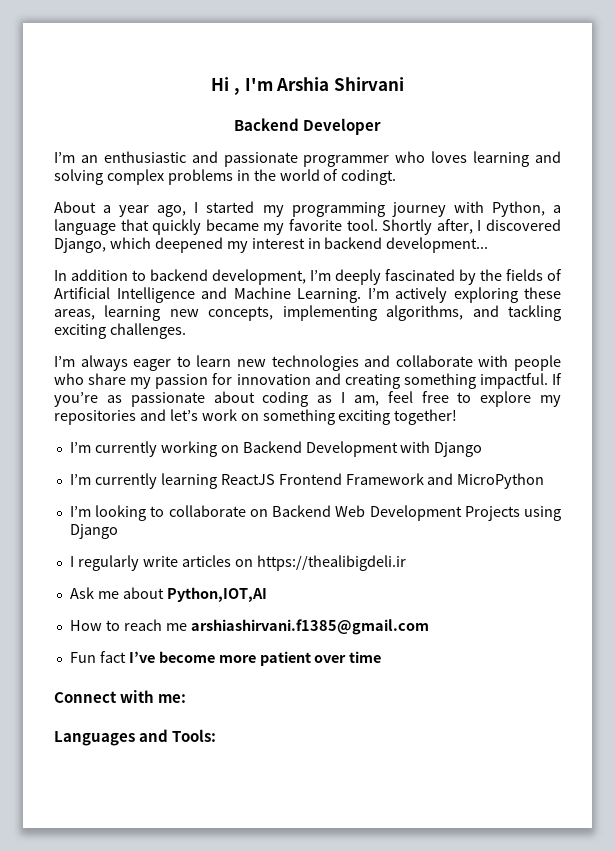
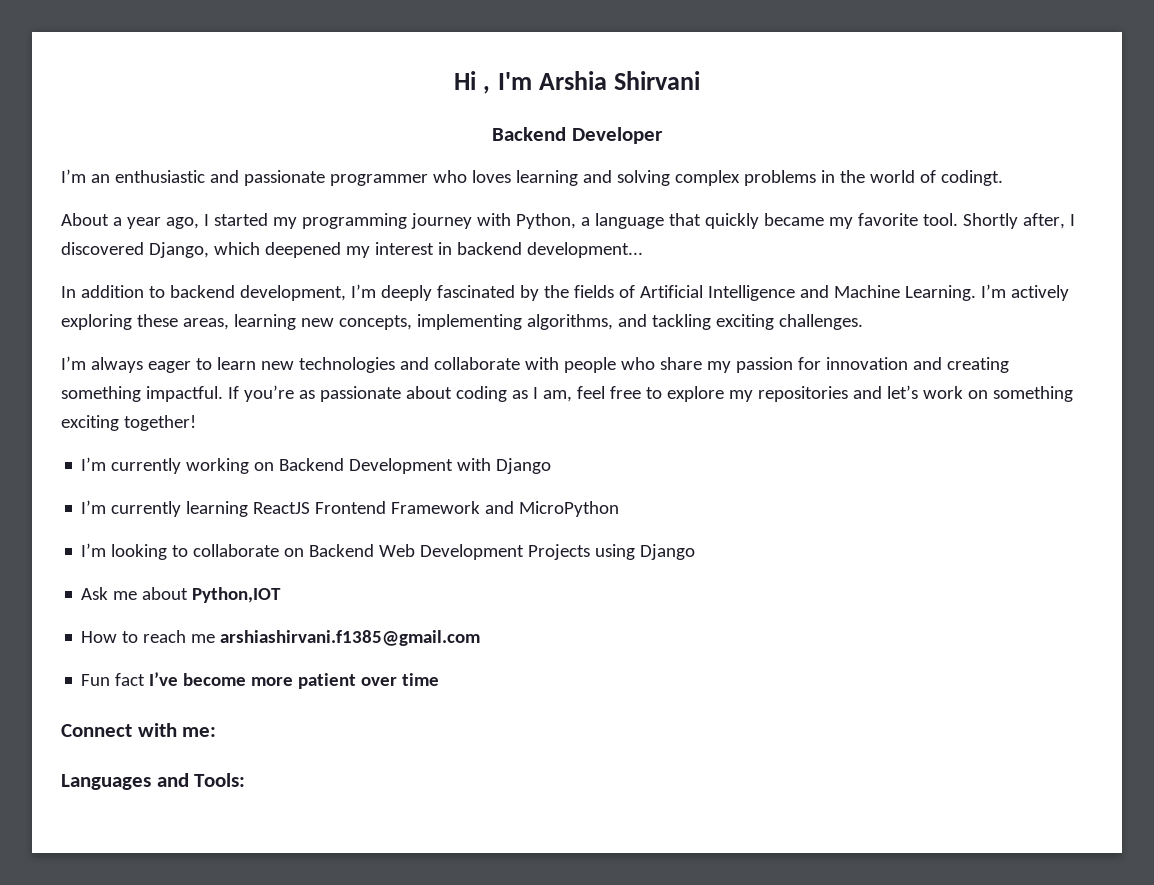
- I regularly write articles on https://thealibigdeli.ir
- Ask me about Python,IOT,AI
+ Ask me about Python,IOT

